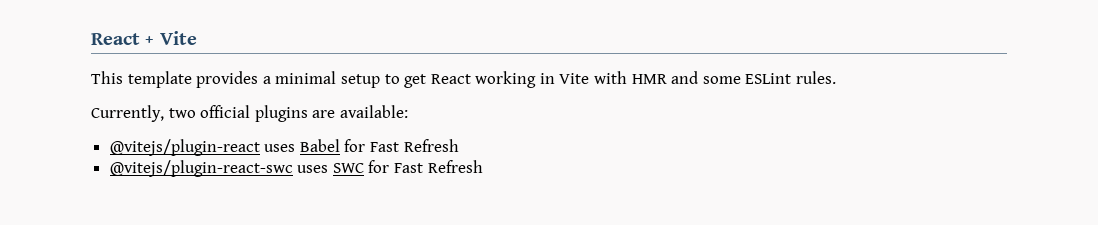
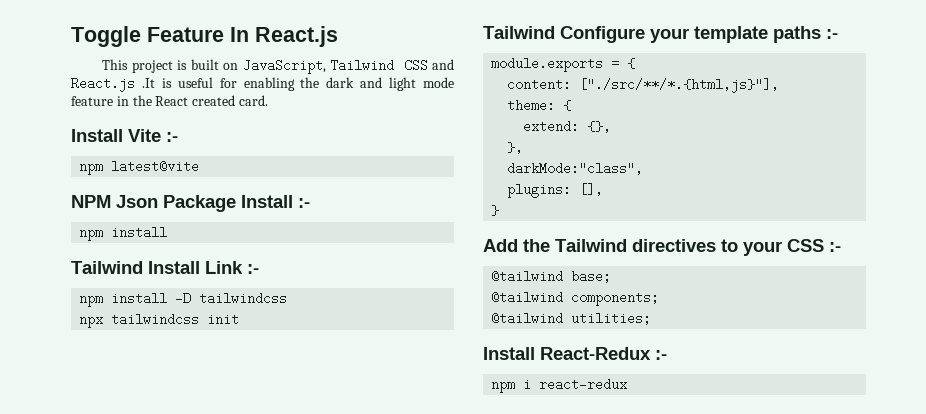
- React + Vite
- This template provides a minimal setup to get React working in Vite with HMR and some ESLint rules.
- Currently, two official plugins are available:
- @vitejs/plugin-react uses Babel for Fast Refresh
- @vitejs/plugin-react-swc uses SWC for Fast Refresh
+ Toggle Feature In React.js
+ This project is built on JavaScript, Tailwind CSS and React.js .It is useful for enabling the dark and light mode feature in the React created card.
+ Install Vite :-
+ npm latest@vite
+ NPM Json Package Install :-
+ npm install
+ Tailwind Install Link :-
+ npm install -D tailwindcss
+ npx tailwindcss init
+ Tailwind Configure your template paths :-
+ module.exports = {
+ content: ["./src/**/*.{html,js}"],
+ theme: {
+ extend: {},
+ },
+ darkMode:"class",
+ plugins: [],
+ }
+ Add the Tailwind directives to your CSS :-
+ @tailwind base;
+ @tailwind components;
+ @tailwind utilities;
+ Install React-Redux :-
+ npm i react-redux

